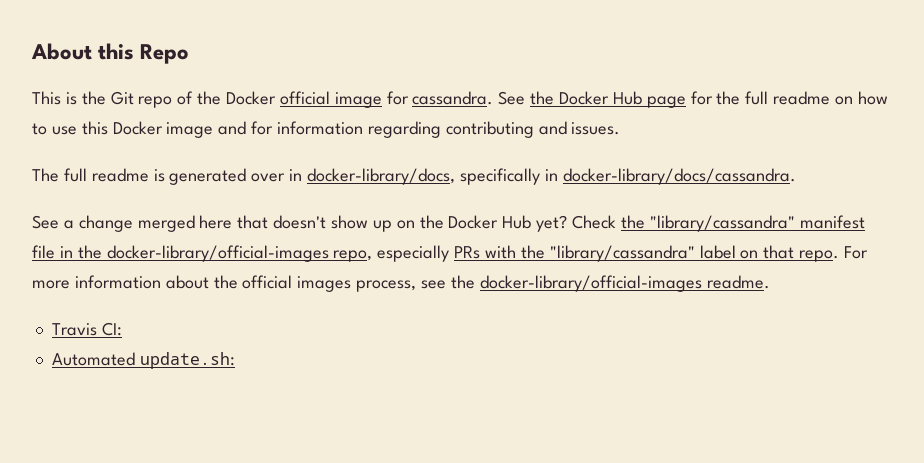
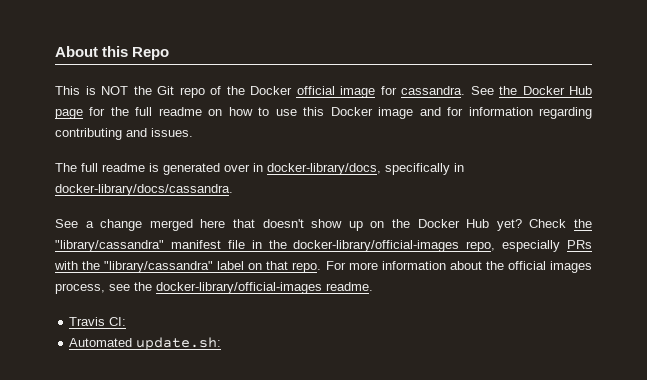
- This is the Git repo of the Docker official image for cassandra.
+ This is NOT the Git repo of the Docker official image for cassandra.

